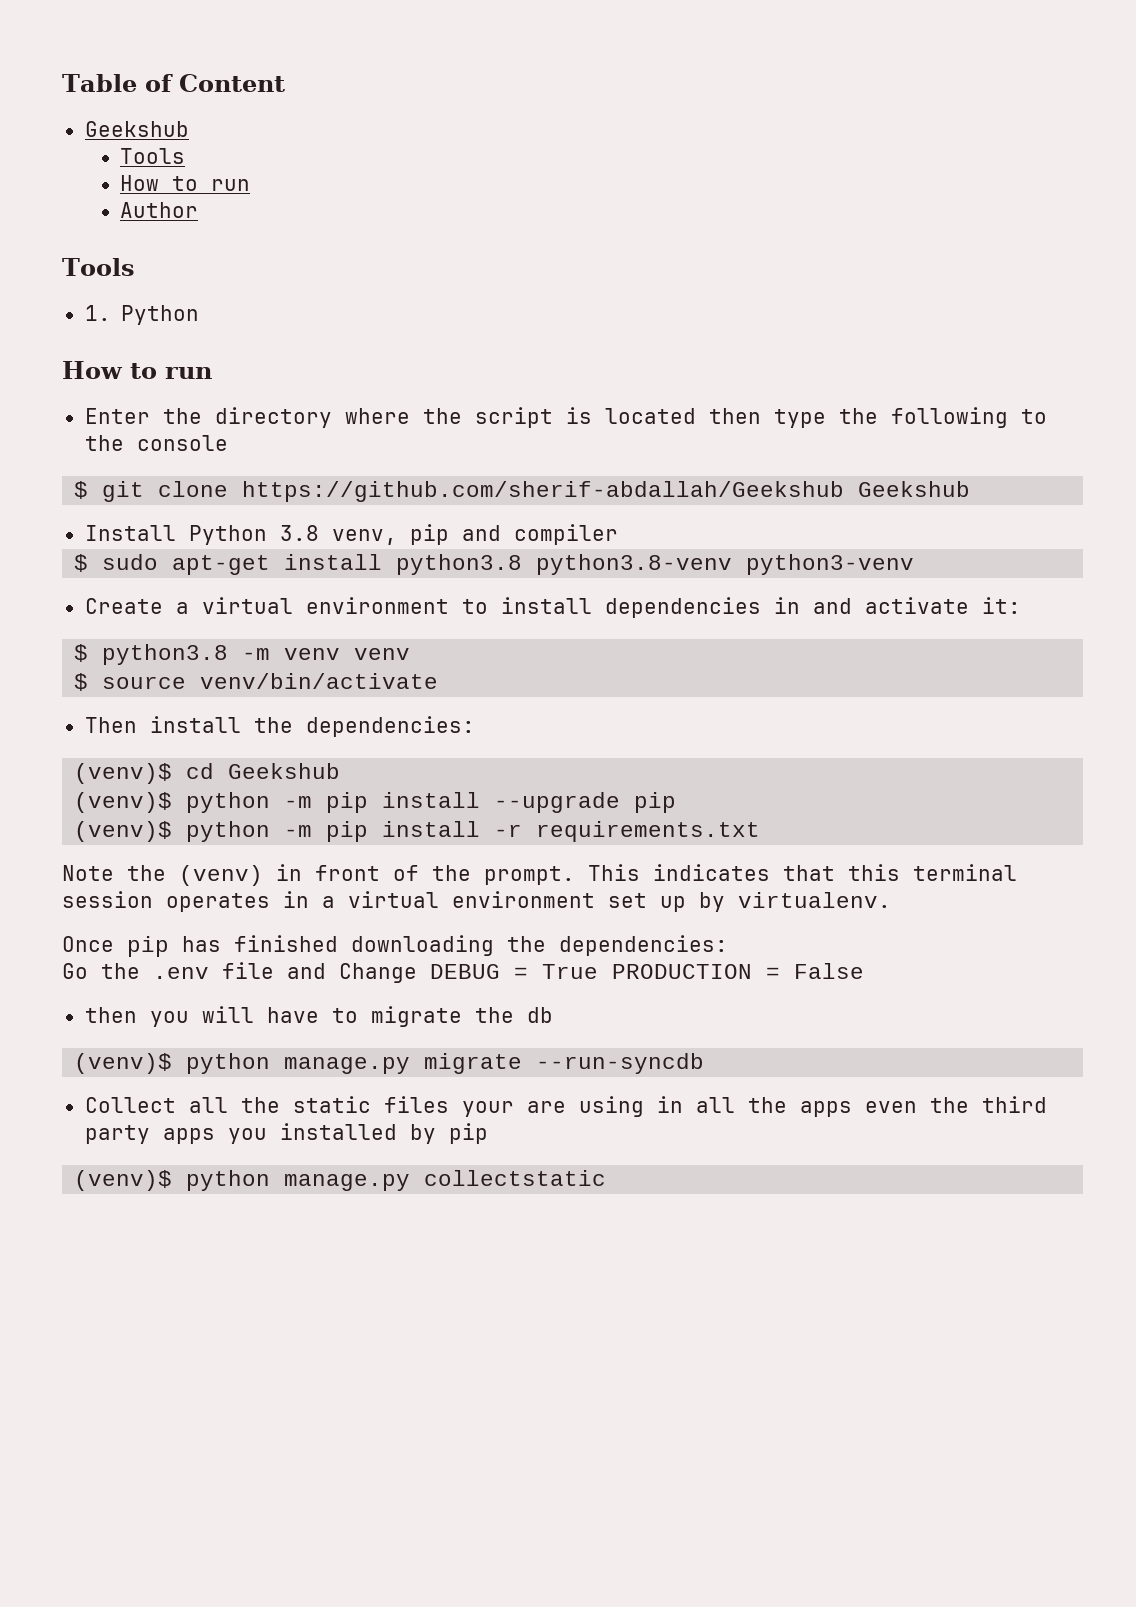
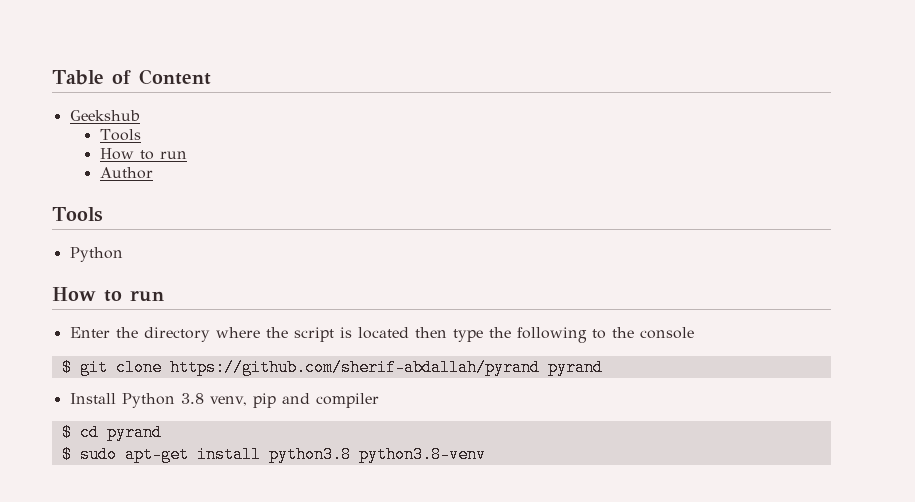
  Author
  Tools
- 1. Python
+ Python
- $ git clone https://github.com/sherif-abdallah/Geekshub Geekshub
+ $ git clone https://github.com/sherif-abdallah/pyrand pyrand
+ $ cd pyrand
- $ sudo apt-get install python3.8 python3.8-venv python3-venv
- Create a virtual environment to install dependencies in and activate it:
- $ python3.8 -m venv venv
- $ source venv/bin/activate
- Then install the dependencies:
- (venv)$ cd Geekshub
- (venv)$ python -m pip install --upgrade pip
- (venv)$ python -m pip install -r requirements.txt
- Note the (venv) in front of the prompt. This indicates that this terminal session operates in a virtual environment set up by virtualenv.
- Once pip has finished downloading the dependencies:
- Go the .env file and Change DEBUG = True PRODUCTION = False
- then you will have to migrate the db
- (venv)$ python manage.py migrate --run-syncdb
- Collect all the static files your are using in all the apps even the third party apps you installed by pip
- (venv)$ python manage.py collectstatic
+ $ sudo apt-get install python3.8 python3.8-venv

